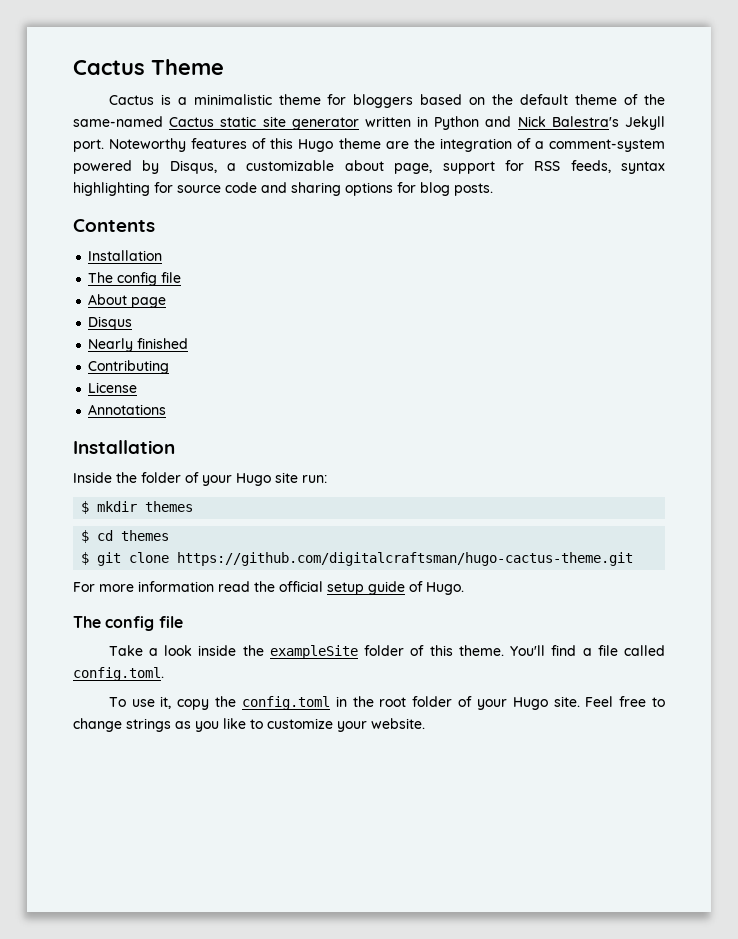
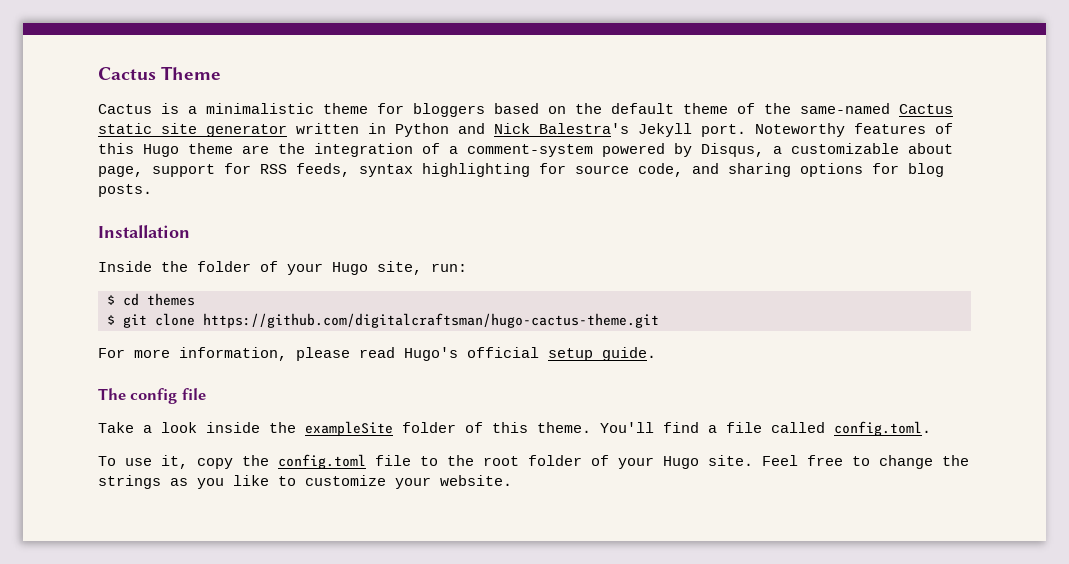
- Noteworthy features of this Hugo theme are the integration of a comment-system powered by Disqus, a customizable about page, support for RSS feeds, syntax highlighting for source code and sharing options for blog posts.
+ Noteworthy features of this Hugo theme are the integration of a comment-system powered by Disqus, a customizable about page, support for RSS feeds, syntax highlighting for source code, and sharing options for blog posts.
- Contents
- Installation
- The config file
- About page
- Disqus
- Nearly finished
- Contributing
- License
- Annotations
- Inside the folder of your Hugo site run:
+ Inside the folder of your Hugo site, run:
- $ mkdir themes
- For more information read the official setup guide of Hugo.
+ For more information, please read Hugo's official setup guide.
- To use it, copy the config.toml in the root folder of your Hugo site.
+ To use it, copy the config.toml file to the root folder of your Hugo site.
- Feel free to change strings as you like to customize your website.
+ Feel free to change the strings as you like to customize your website.

